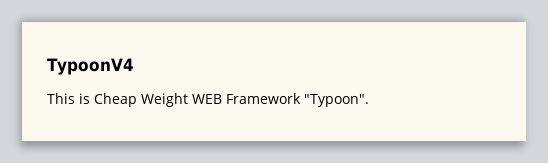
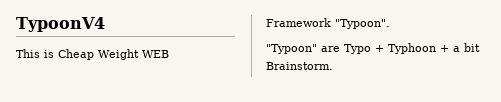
+ "Typoon" are Typo + Typhoon + a bit Brainstorm.

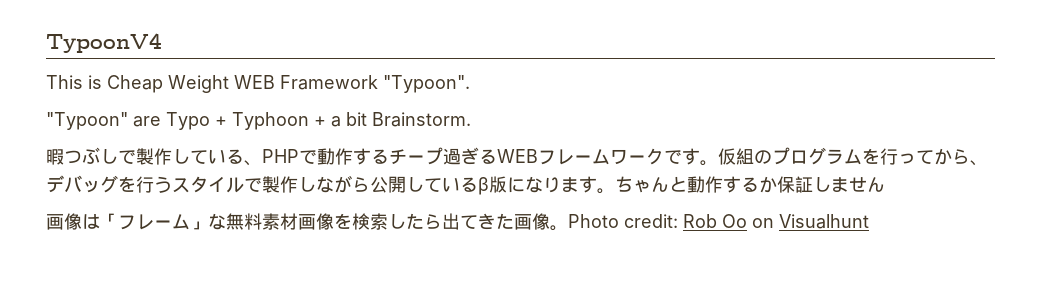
+ 暇つぶしで製作している、PHPで動作するチープ過ぎるWEBフレームワークです。仮組のプログラムを行ってから、デバッグを行うスタイルで製作しながら公開しているβ版になります。ちゃんと動作するか保証しません
+ 画像は「フレーム」な無料素材画像を検索したら出てきた画像。Photo credit: Rob Oo on Visualhunt

